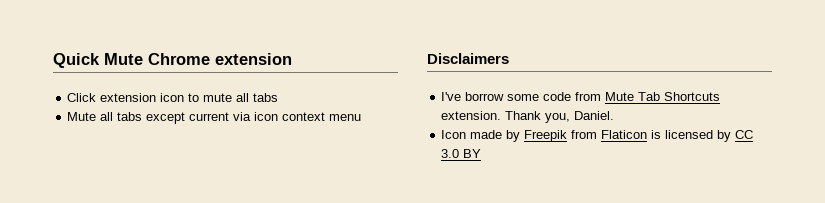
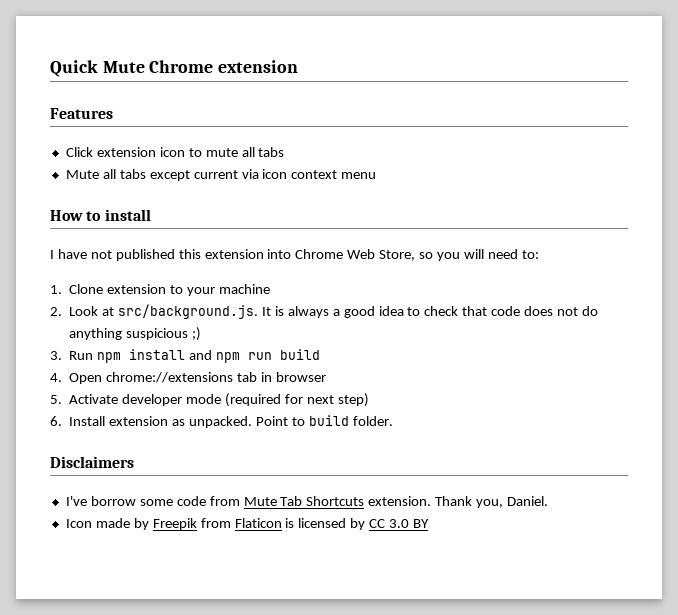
+ Features
+ How to install
+ I have not published this extension into Chrome Web Store, so you will need to:
+ 1. Clone extension to your machine
+ 2. Look at src/background.js. It is always a good idea to check that code does not do anything suspicious ;)
+ 3. Run npm install and npm run build
+ 4. Open chrome://extensions tab in browser
+ 5. Activate developer mode (required for next step)
+ 6. Install extension as unpacked. Point to build folder.

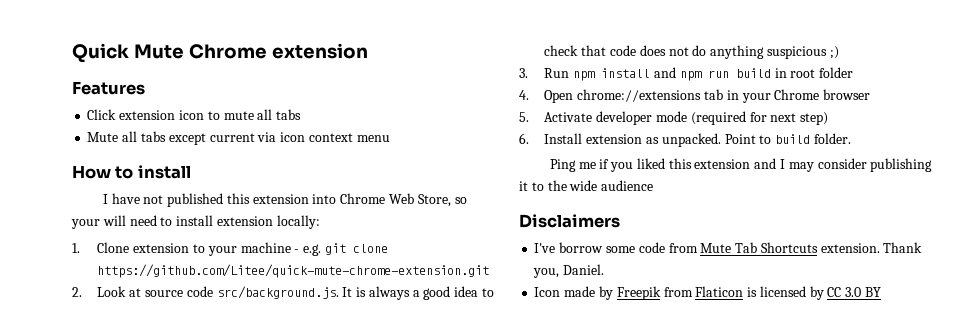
- I have not published this extension into Chrome Web Store, so you will need to:
+ I have not published this extension into Chrome Web Store, so your will need to install extension locally:
- 1. Clone extension to your machine
+ 1. Clone extension to your machine - e.g. git clone https://github.com/Litee/quick-mute-chrome-extension.git
- 2. Look at src/background.js. It is always a good idea to check that code does not do anything suspicious ;)
+ 2. Look at source code src/background.js. It is always a good idea to check that code does not do anything suspicious ;)
- 3. Run npm install and npm run build
+ 3. Run npm install and npm run build in root folder
- 4. Open chrome://extensions tab in browser
+ 4. Open chrome://extensions tab in your Chrome browser
+ Ping me if you liked this extension and I may consider publishing it to the wide audience

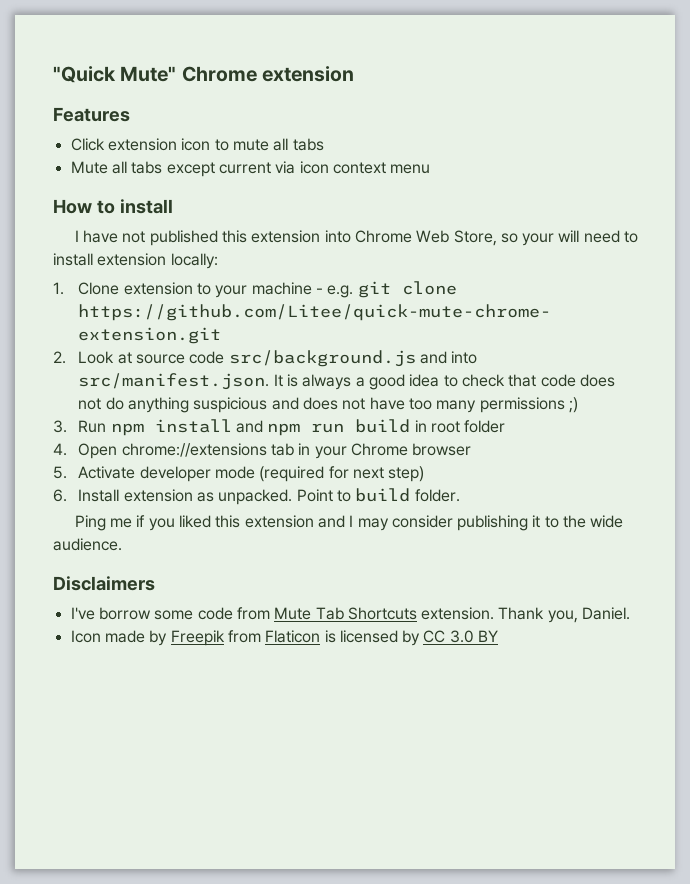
- Quick Mute Chrome extension
+ "Quick Mute" Chrome extension
- 2. Look at source code src/background.js. It is always a good idea to check that code does not do anything suspicious ;)
+ 2. Look at source code src/background.js and into src/manifest.json. It is always a good idea to check that code does not do anything suspicious and does not have too many permissions ;)
- Ping me if you liked this extension and I may consider publishing it to the wide audience
+ Ping me if you liked this extension and I may consider publishing it to the wide audience.

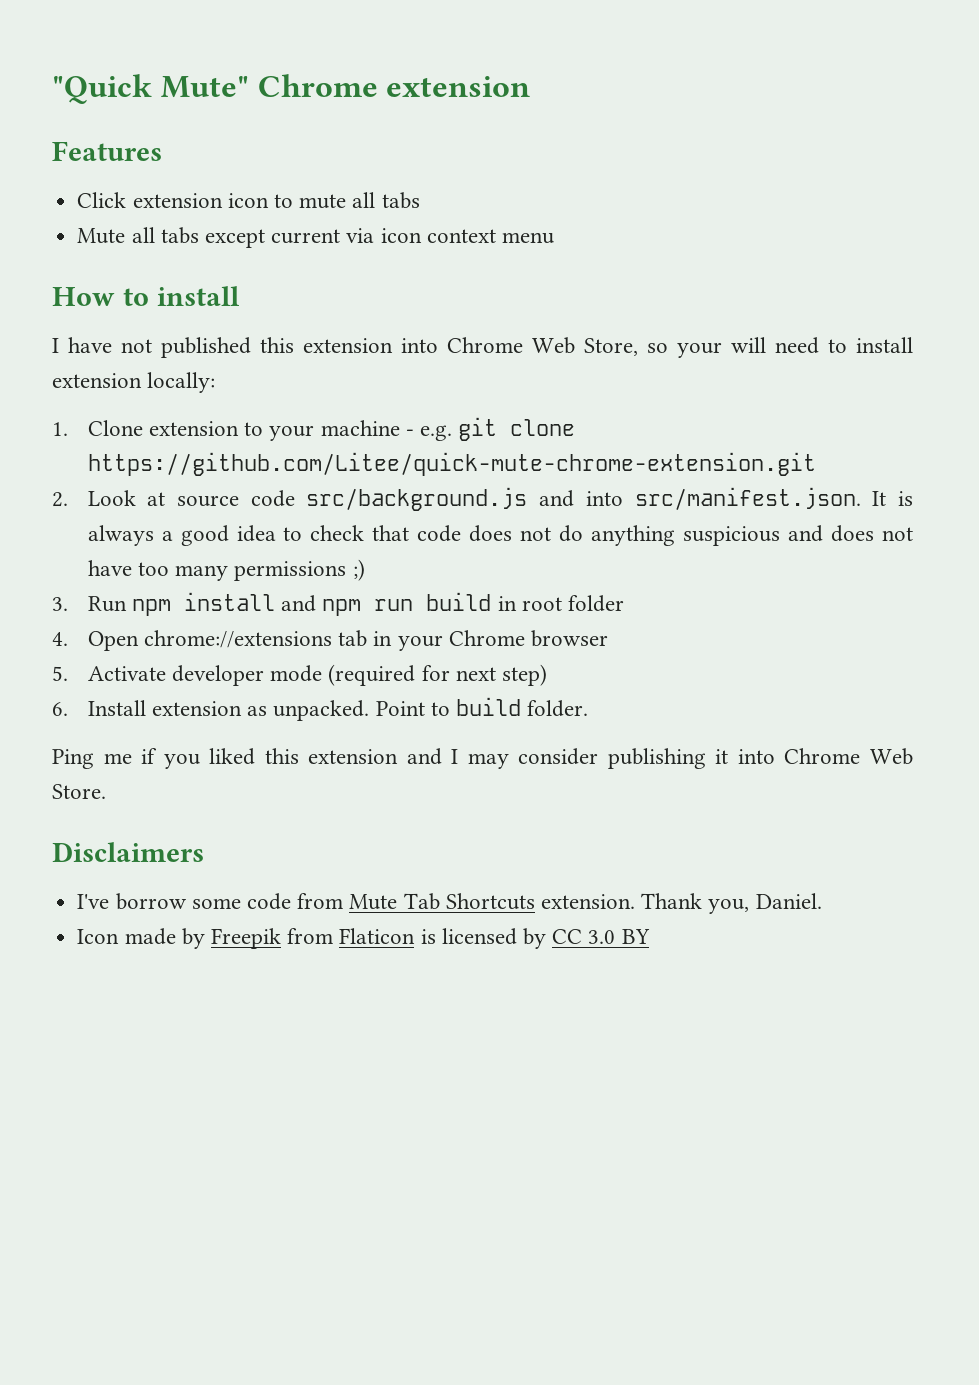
- Ping me if you liked this extension and I may consider publishing it to the wide audience.
+ Ping me if you liked this extension and I may consider publishing it into Chrome Web Store.

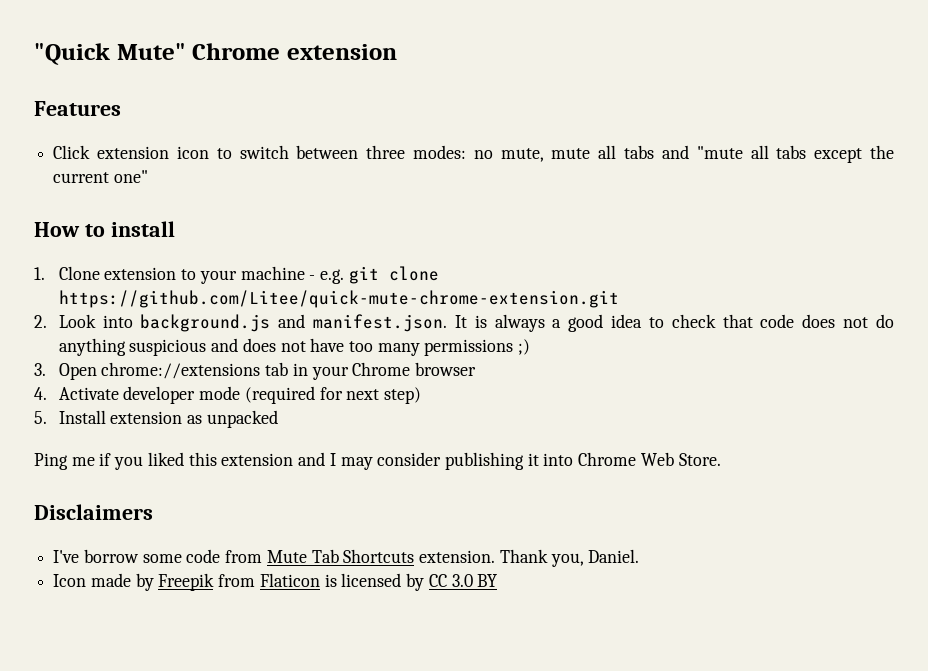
- Click extension icon to mute all tabs
- Mute all tabs except current via icon context menu
+ Click extension icon to switch between three modes: no mute, mute all tabs and "mute all tabs except the current one"
  How to install
- I have not published this extension into Chrome Web Store, so your will need to install extension locally:
- 2. Look at source code src/background.js and into src/manifest.json. It is always a good idea to check that code does not do anything suspicious and does not have too many permissions ;)
+ 2. Look into background.js and manifest.json. It is always a good idea to check that code does not do anything suspicious and does not have too many permissions ;)
- 3. Run npm install and npm run build in root folder
- 4. Open chrome://extensions tab in your Chrome browser
+ 3. Open chrome://extensions tab in your Chrome browser
- 5. Activate developer mode (required for next step)
+ 4. Activate developer mode (required for next step)
- 6. Install extension as unpacked. Point to build folder.
+ 5. Install extension as unpacked

